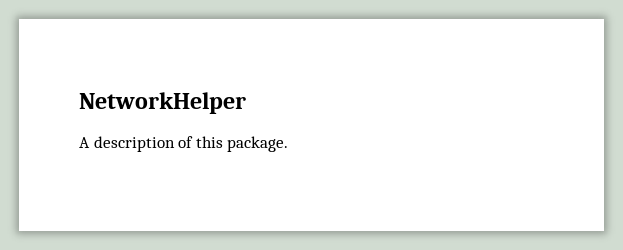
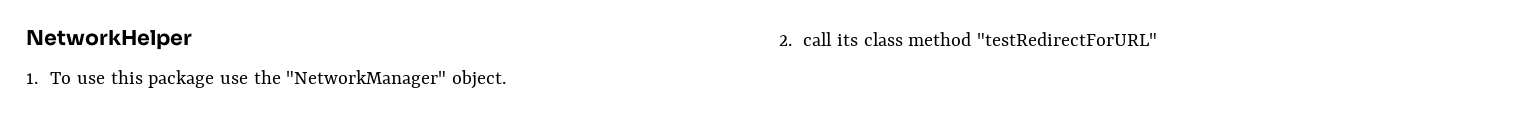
- A description of this package.
+ 1. To use this package use the "NetworkManager" object.
+ 2. call its class method "testRedirectForURL"

